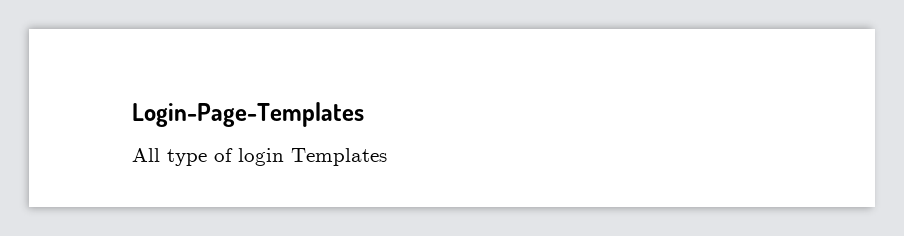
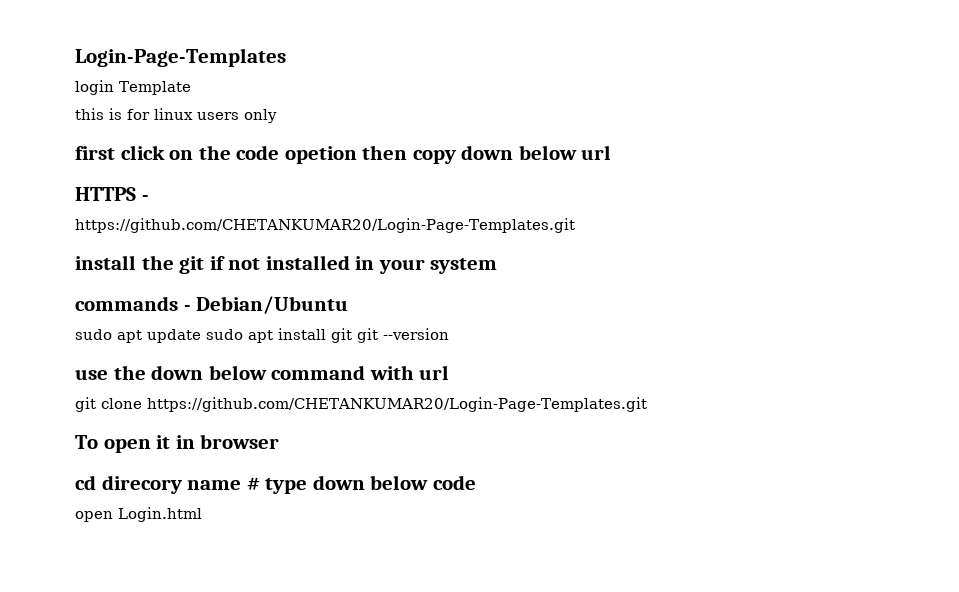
- All type of login Templates
+ login Template
+ this is for linux users only
+ first click on the code opetion then copy down below url
+ HTTPS -
+ https://github.com/CHETANKUMAR20/Login-Page-Templates.git
+ install the git if not installed in your system
+ commands - Debian/Ubuntu
+ sudo apt update sudo apt install git git --version
+ use the down below command with url
+ git clone https://github.com/CHETANKUMAR20/Login-Page-Templates.git
+ To open it in browser
+ cd direcory name # type down below code
+ open Login.html

